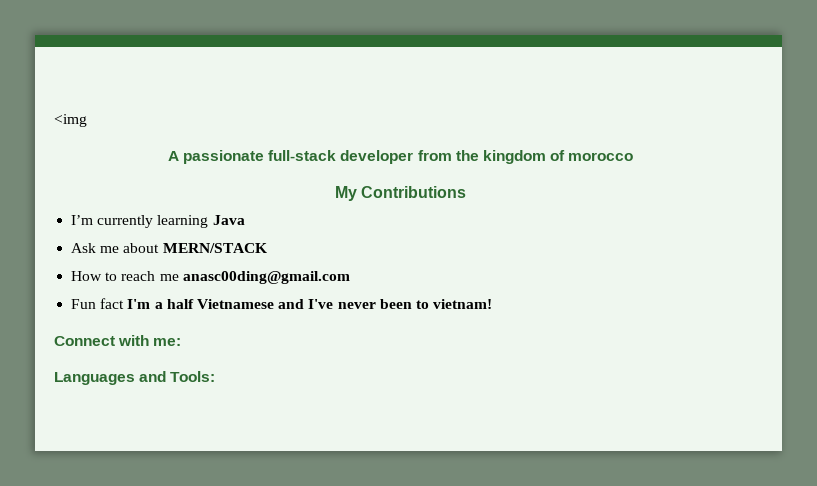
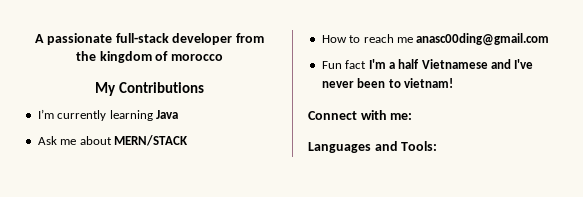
- <img

